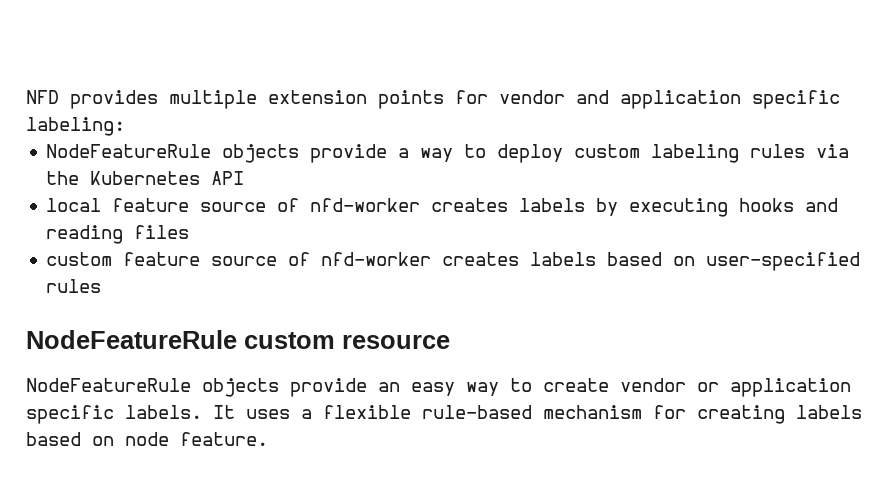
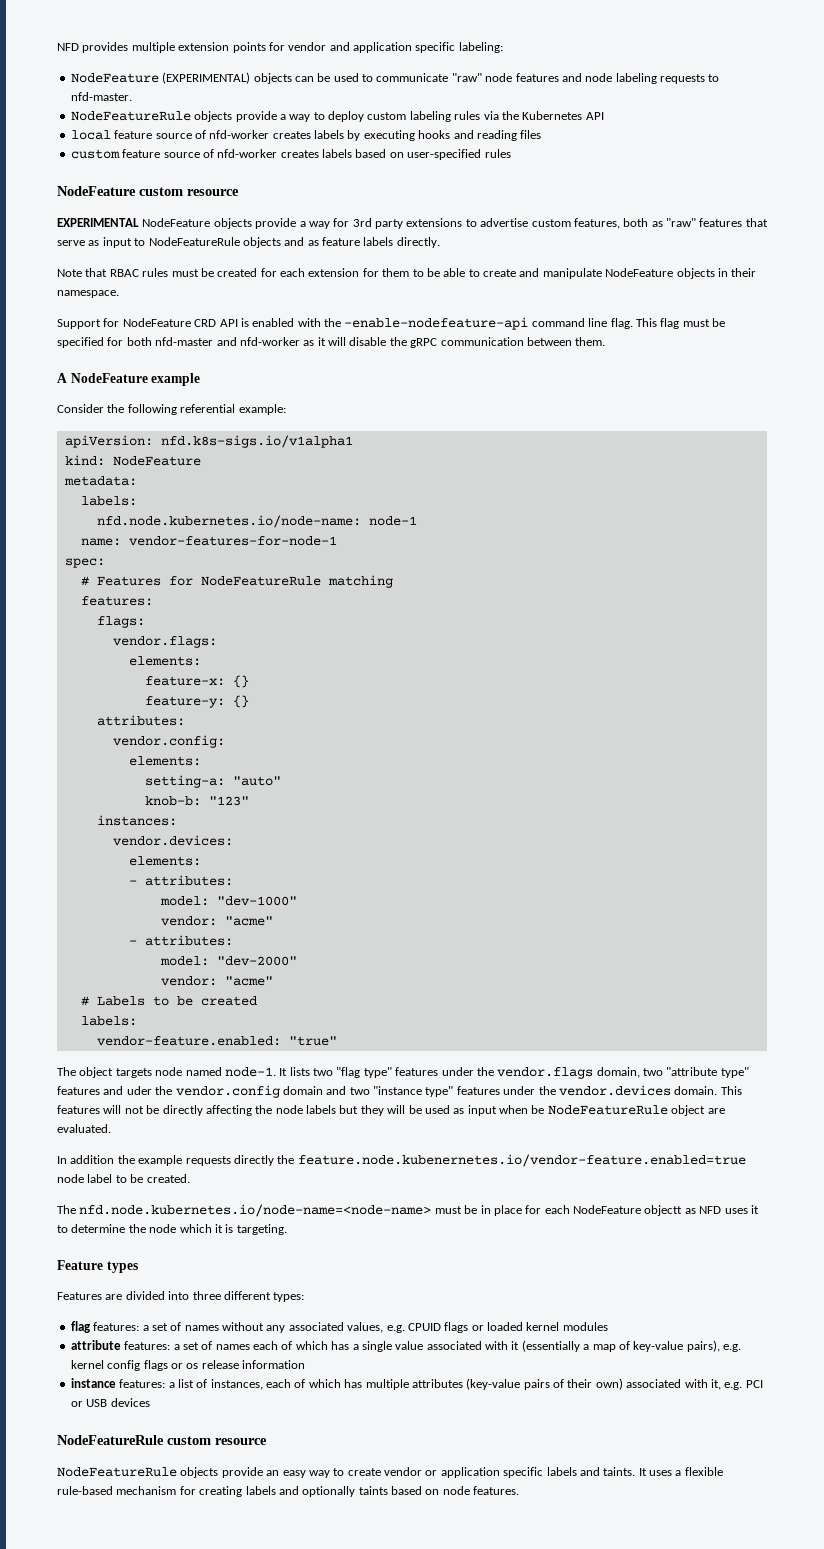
+ NodeFeature (EXPERIMENTAL) objects can be used to communicate "raw" node features and node labeling requests to nfd-master.
+ NodeFeature custom resource
+ EXPERIMENTAL NodeFeature objects provide a way for 3rd party extensions to advertise custom features, both as "raw" features that serve as input to NodeFeatureRule objects and as feature labels directly.
+ Note that RBAC rules must be created for each extension for them to be able to create and manipulate NodeFeature objects in their namespace.
+ Support for NodeFeature CRD API is enabled with the -enable-nodefeature-api command line flag. This flag must be specified for both nfd-master and nfd-worker as it will disable the gRPC communication between them.
+ A NodeFeature example
+ Consider the following referential example:
+ apiVersion: nfd.k8s-sigs.io/v1alpha1
+ kind: NodeFeature
+ metadata:
+ labels:
+ nfd.node.kubernetes.io/node-name: node-1
+ name: vendor-features-for-node-1
+ spec:
+ # Features for NodeFeatureRule matching
+ features:
+ flags:
+ vendor.flags:
+ elements:
+ feature-x: {}
+ feature-y: {}
+ attributes:
+ vendor.config:
+ elements:
+ setting-a: "auto"
+ knob-b: "123"
+ instances:
+ vendor.devices:
+ elements:
+ - attributes:
+ model: "dev-1000"
+ vendor: "acme"
+ - attributes:
+ model: "dev-2000"
+ vendor: "acme"
+ # Labels to be created
+ labels:
+ vendor-feature.enabled: "true"
+ The object targets node named node-1. It lists two "flag type" features under the vendor.flags domain, two "attribute type" features and uder the vendor.config domain and two "instance type" features under the vendor.devices domain. This features will not be directly affecting the node labels but they will be used as input when be NodeFeatureRule object are evaluated.
+ In addition the example requests directly the feature.node.kubenernetes.io/vendor-feature.enabled=true node label to be created.
+ The nfd.node.kubernetes.io/node-name=<node-name> must be in place for each NodeFeature objectt as NFD uses it to determine the node which it is targeting.
+ Feature types
+ Features are divided into three different types:
+ flag features: a set of names without any associated values, e.g. CPUID flags or loaded kernel modules
+ attribute features: a set of names each of which has a single value associated with it (essentially a map of key-value pairs), e.g. kernel config flags or os release information
+ instance features: a list of instances, each of which has multiple attributes (key-value pairs of their own) associated with it, e.g. PCI or USB devices
- NodeFeatureRule objects provide an easy way to create vendor or application specific labels.
+ NodeFeatureRule objects provide an easy way to create vendor or application specific labels and taints.
- It uses a flexible rule-based mechanism for creating labels based on node feature.
+ It uses a flexible rule-based mechanism for creating labels and optionally taints based on node features.

